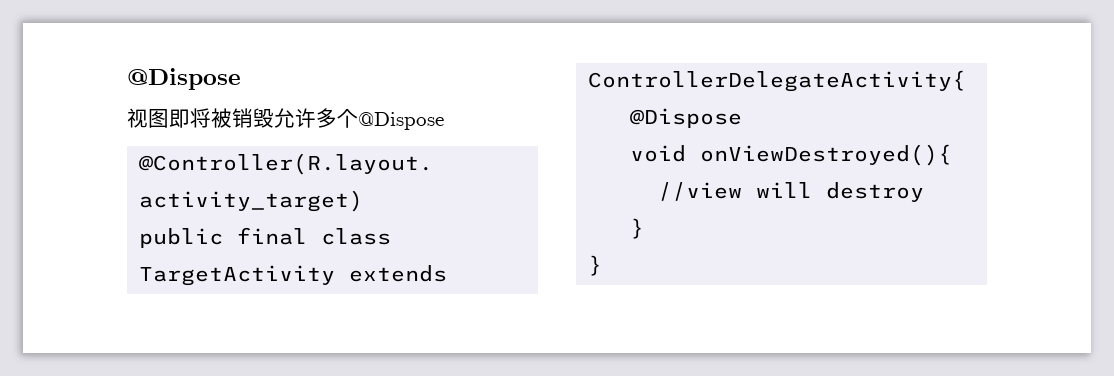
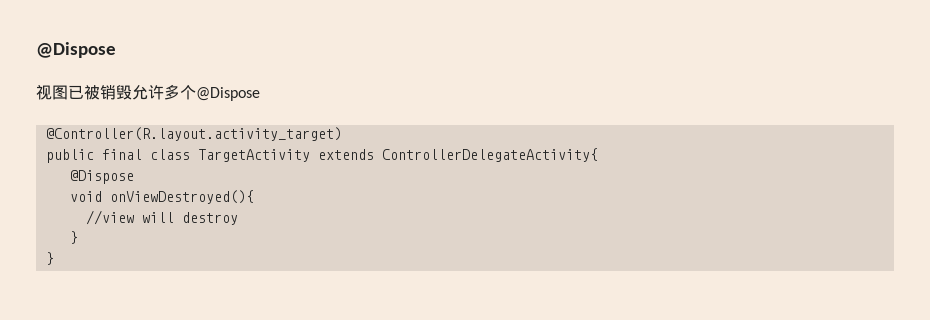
- 视图即将被销毁允许多个@Dispose
+ 视图已被销毁允许多个@Dispose

